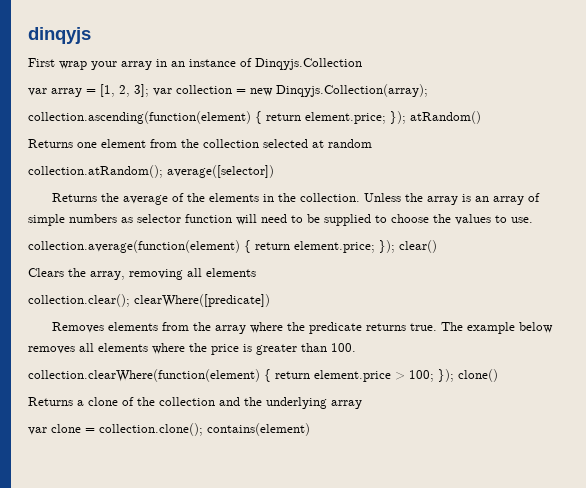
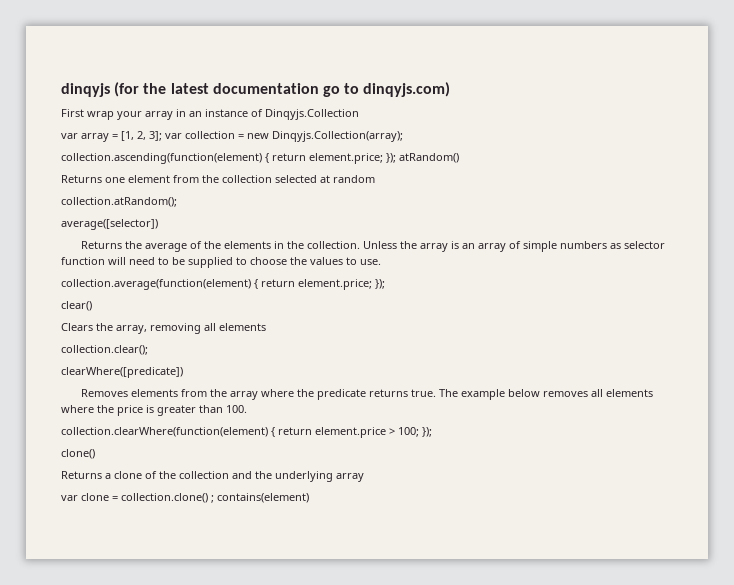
- dinqyjs
+ dinqyjs (for the latest documentation go to dinqyjs.com)
- collection.atRandom(); average([selector])
+ collection.atRandom();
+ average([selector])
- collection.average(function(element) { return element.price; }); clear()
+ collection.average(function(element) { return element.price; });
+ clear()
- collection.clear(); clearWhere([predicate])
+ collection.clear();
+ clearWhere([predicate])
- collection.clearWhere(function(element) { return element.price > 100; }); clone()
+ collection.clearWhere(function(element) { return element.price > 100; });
+ clone()
- var clone = collection.clone(); contains(element)
+ var clone = collection.clone() ; contains(element)

